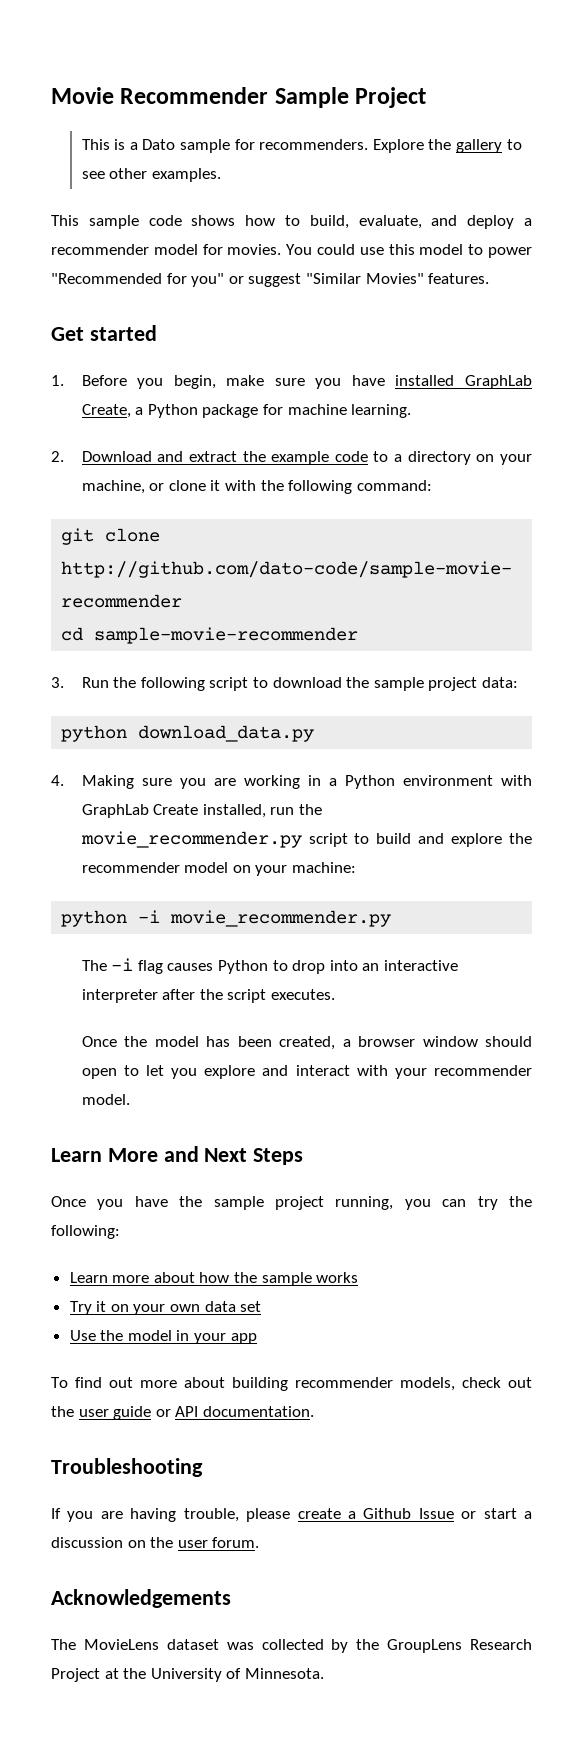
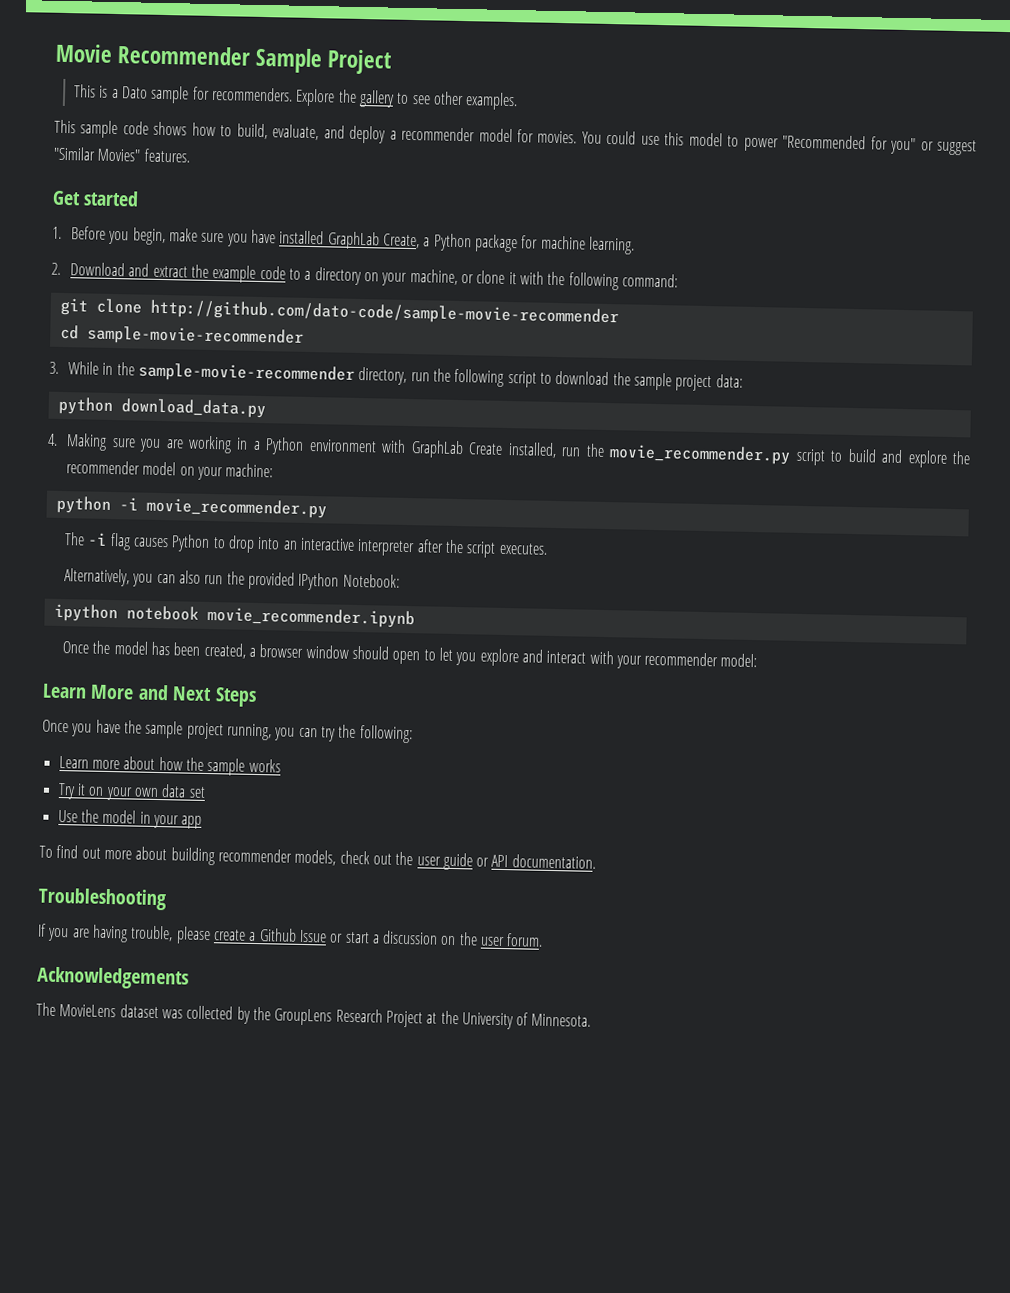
- 3. Run the following script to download the sample project data:
+ 3. While in the sample-movie-recommender directory, run the following script to download the sample project data:
+ Alternatively, you can also run the provided IPython Notebook:
+ ipython notebook movie_recommender.ipynb
- Once the model has been created, a browser window should open to let you explore and interact with your recommender model.
+ Once the model has been created, a browser window should open to let you explore and interact with your recommender model:

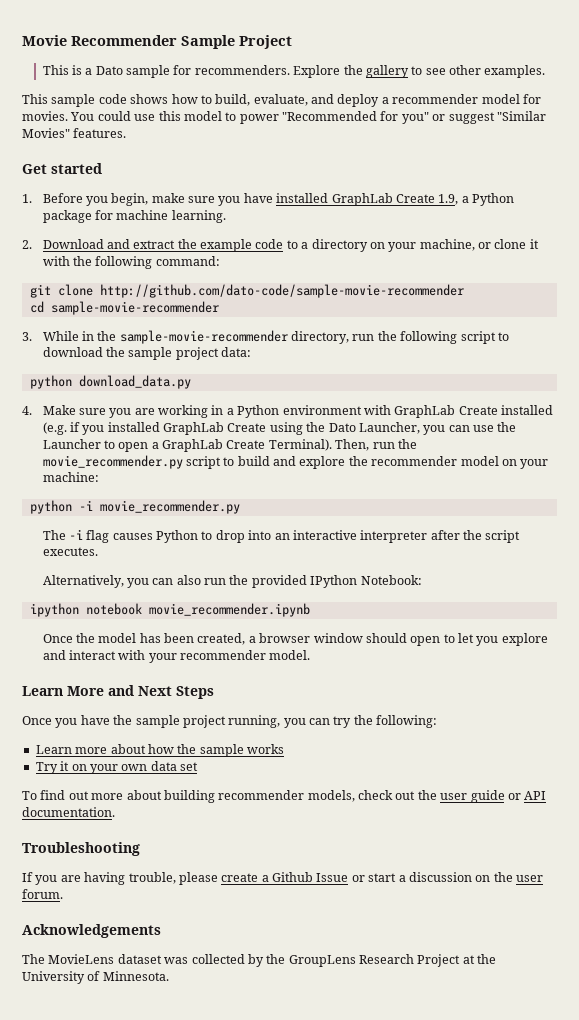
- 1. Before you begin, make sure you have installed GraphLab Create, a Python package for machine learning.
+ 1. Before you begin, make sure you have installed GraphLab Create 1.9, a Python package for machine learning.
- 4. Making sure you are working in a Python environment with GraphLab Create installed, run the movie_recommender.py script to build and explore the recommender model on your machine:
+ 4. Make sure you are working in a Python environment with GraphLab Create installed (e.g. if you installed GraphLab Create using the Dato Launcher, you can use the Launcher to open a GraphLab Create Terminal). Then, run the movie_recommender.py script to build and explore the recommender model on your machine:
- Once the model has been created, a browser window should open to let you explore and interact with your recommender model:
+ Once the model has been created, a browser window should open to let you explore and interact with your recommender model.
- Use the model in your app

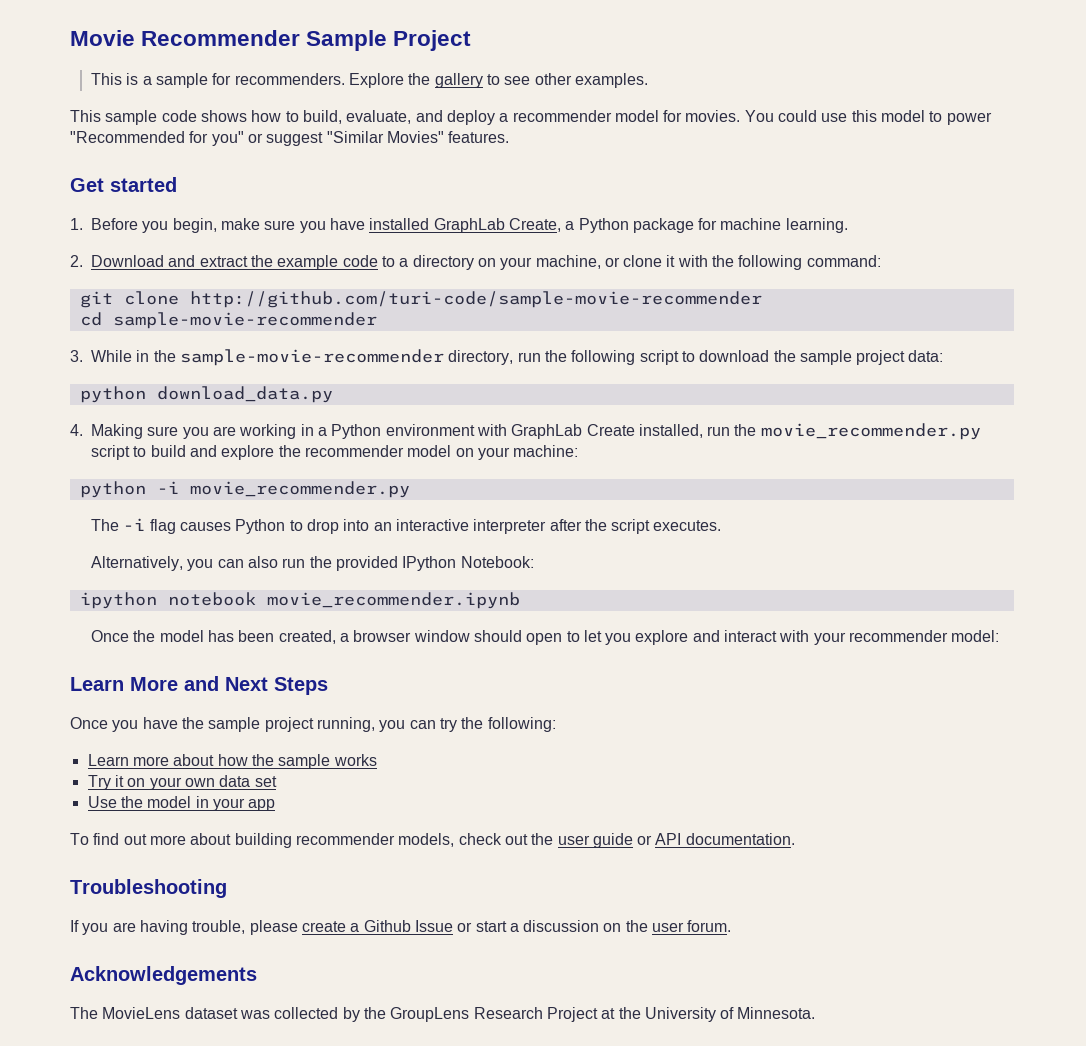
- This is a Dato sample for recommenders.
+ This is a sample for recommenders.
- 1. Before you begin, make sure you have installed GraphLab Create 1.9, a Python package for machine learning.
+ 1. Before you begin, make sure you have installed GraphLab Create, a Python package for machine learning.
- git clone http://github.com/dato-code/sample-movie-recommender
+ git clone http://github.com/turi-code/sample-movie-recommender
- 4. Make sure you are working in a Python environment with GraphLab Create installed (e.g. if you installed GraphLab Create using the Dato Launcher, you can use the Launcher to open a GraphLab Create Terminal). Then, run the movie_recommender.py script to build and explore the recommender model on your machine:
+ 4. Making sure you are working in a Python environment with GraphLab Create installed, run the movie_recommender.py script to build and explore the recommender model on your machine:
- Once the model has been created, a browser window should open to let you explore and interact with your recommender model.
+ Once the model has been created, a browser window should open to let you explore and interact with your recommender model:
+ Use the model in your app

